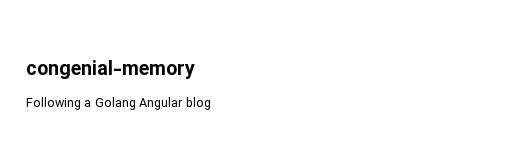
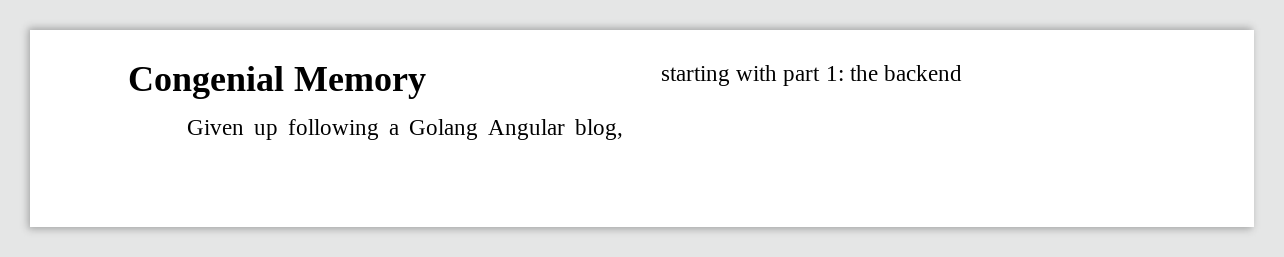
- congenial-memory
- Following a Golang Angular blog
+ Congenial Memory
+ Given up following a Golang Angular blog, starting with part 1: the backend

